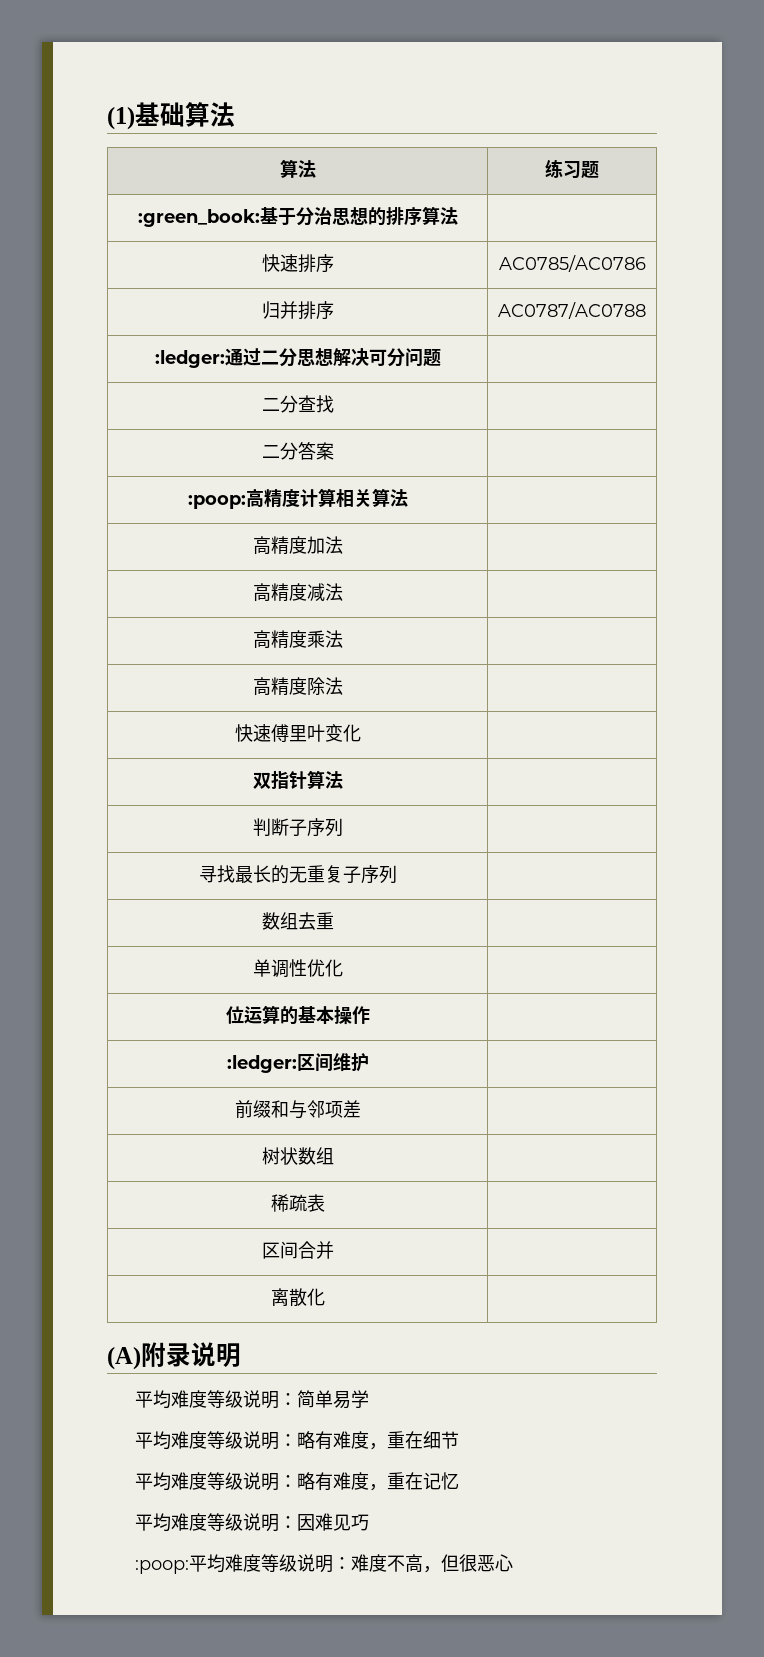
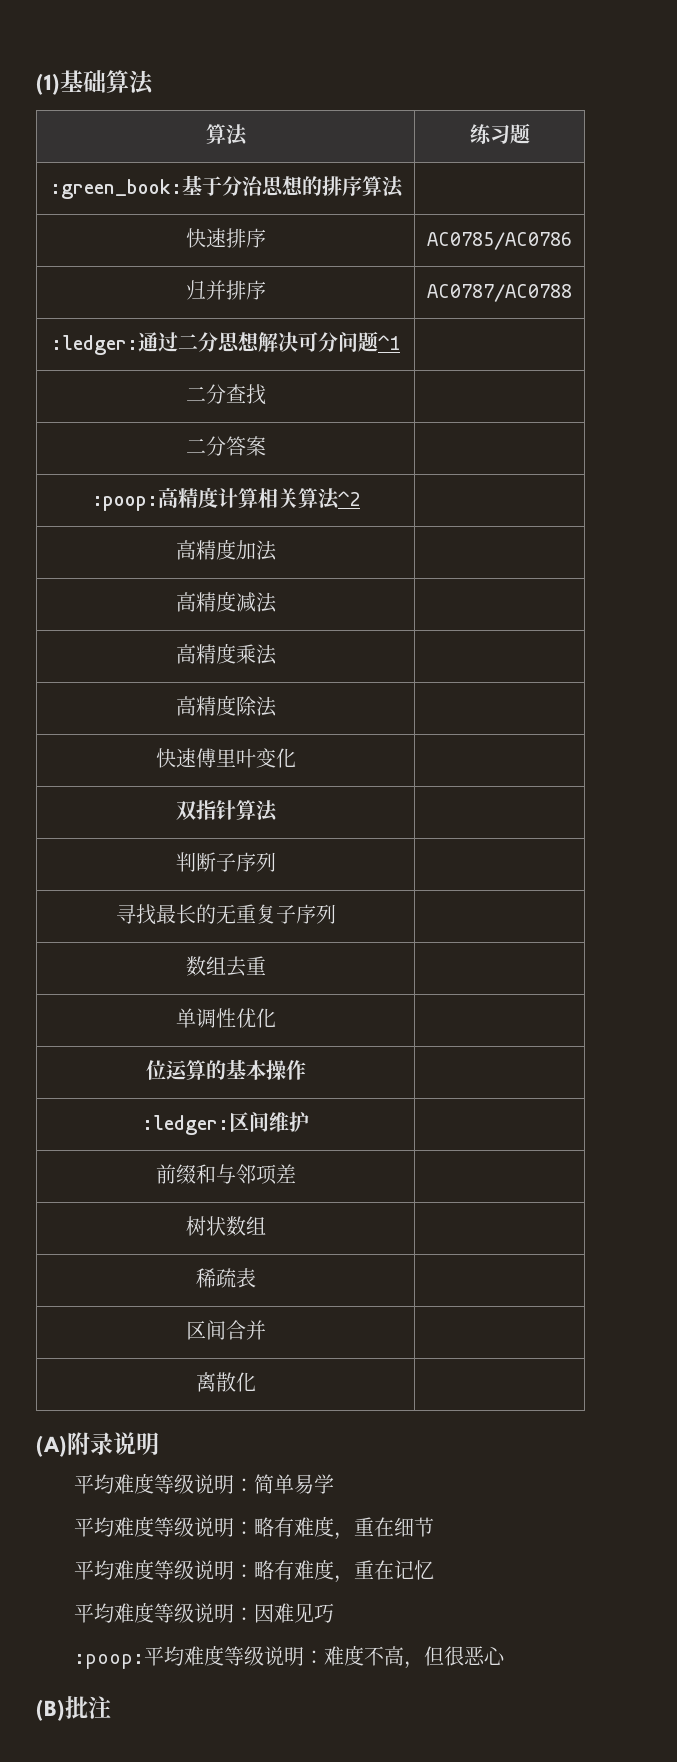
- :ledger:通过二分思想解决可分问题 |
+ :ledger:通过二分思想解决可分问题^1 |
- :poop:高精度计算相关算法 |
+ :poop:高精度计算相关算法^2 |
+ (B)批注

